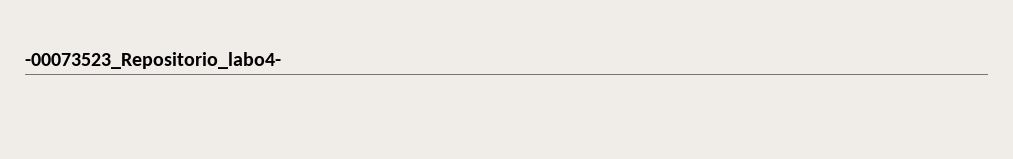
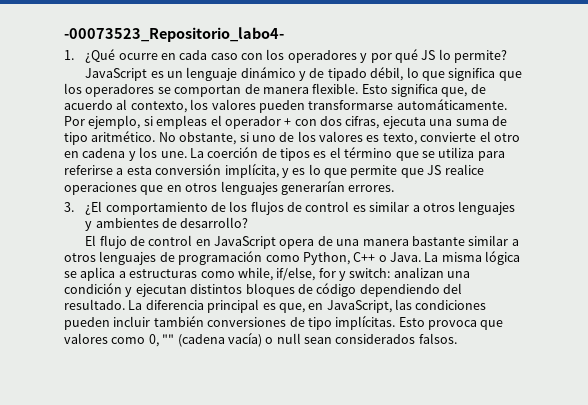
+ 1. ¿Qué ocurre en cada caso con los operadores y por qué JS lo permite?
+ JavaScript es un lenguaje dinámico y de tipado débil, lo que significa que los operadores se comportan de manera flexible. Esto significa que, de acuerdo al contexto, los valores pueden transformarse automáticamente. Por ejemplo, si empleas el operador + con dos cifras, ejecuta una suma de tipo aritmético. No obstante, si uno de los valores es texto, convierte el otro en cadena y los une. La coerción de tipos es el término que se utiliza para referirse a esta conversión implícita, y es lo que permite que JS realice operaciones que en otros lenguajes generarían errores.
+ 3. ¿El comportamiento de los flujos de control es similar a otros lenguajes y ambientes de desarrollo?
+ El flujo de control en JavaScript opera de una manera bastante similar a otros lenguajes de programación como Python, C++ o Java. La misma lógica se aplica a estructuras como while, if/else, for y switch: analizan una condición y ejecutan distintos bloques de código dependiendo del resultado. La diferencia principal es que, en JavaScript, las condiciones pueden incluir también conversiones de tipo implícitas. Esto provoca que valores como 0, "" (cadena vacía) o null sean considerados falsos.

